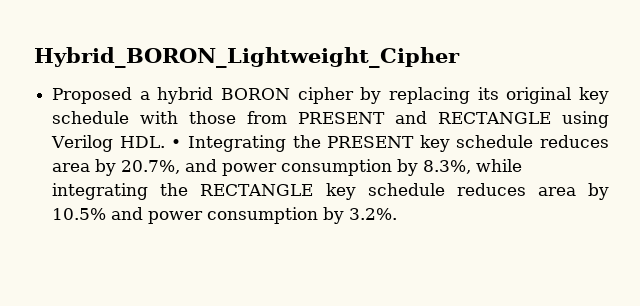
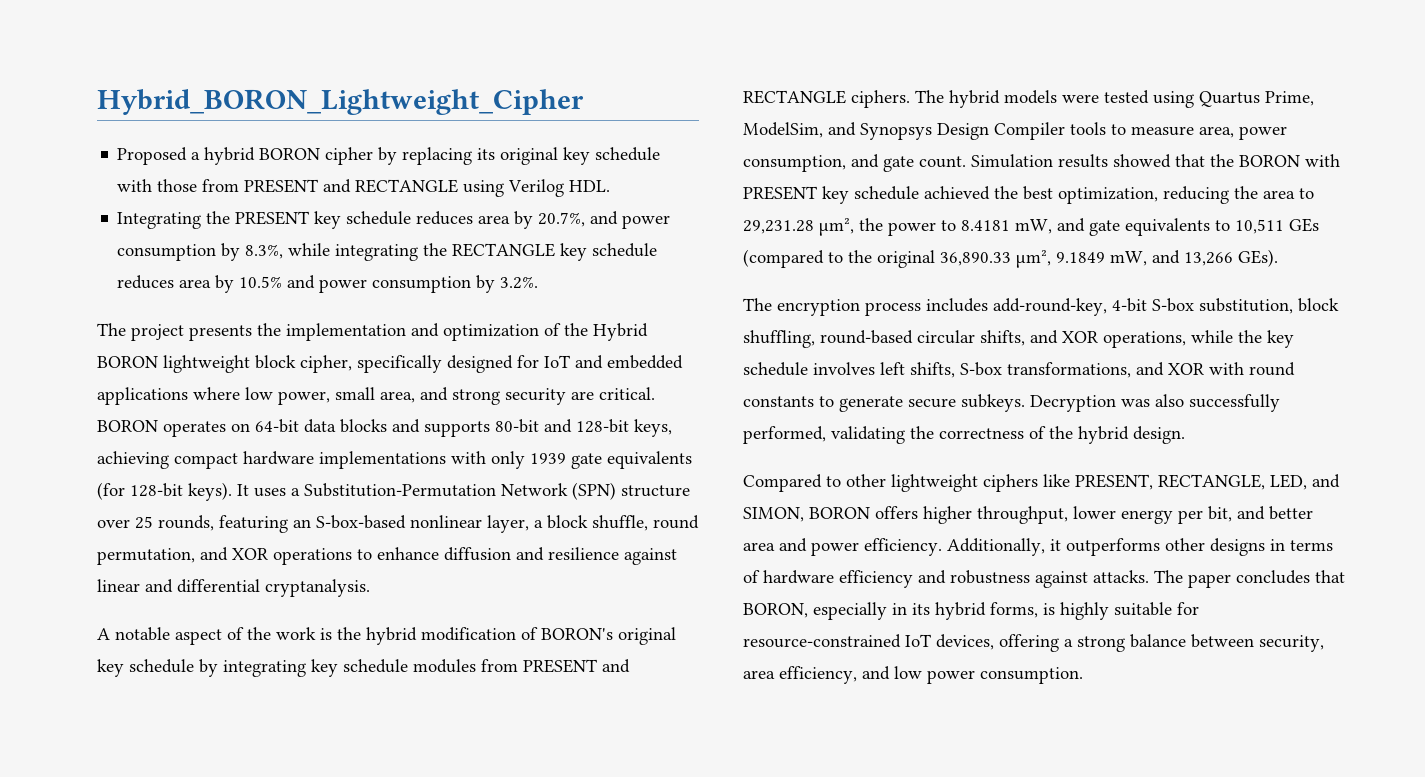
- Proposed a hybrid BORON cipher by replacing its original key schedule with those from PRESENT and RECTANGLE using Verilog HDL. • Integrating the PRESENT key schedule reduces area by 20.7%, and power consumption by 8.3%, while integrating the RECTANGLE key schedule reduces area by 10.5% and power consumption by 3.2%.
+ Proposed a hybrid BORON cipher by replacing its original key schedule with those from PRESENT and RECTANGLE using Verilog HDL.
+ Integrating the PRESENT key schedule reduces area by 20.7%, and power consumption by 8.3%, while integrating the RECTANGLE key schedule reduces area by 10.5% and power consumption by 3.2%.
+ The project presents the implementation and optimization of the Hybrid BORON lightweight block cipher, specifically designed for IoT and embedded applications where low power, small area, and strong security are critical. BORON operates on 64-bit data blocks and supports 80-bit and 128-bit keys, achieving compact hardware implementations with only 1939 gate equivalents (for 128-bit keys). It uses a Substitution-Permutation Network (SPN) structure over 25 rounds, featuring an S-box-based nonlinear layer, a block shuffle, round permutation, and XOR operations to enhance diffusion and resilience against linear and differential cryptanalysis.
+ A notable aspect of the work is the hybrid modification of BORON's original key schedule by integrating key schedule modules from PRESENT and RECTANGLE ciphers. The hybrid models were tested using Quartus Prime, ModelSim, and Synopsys Design Compiler tools to measure area, power consumption, and gate count. Simulation results showed that the BORON with PRESENT key schedule achieved the best optimization, reducing the area to 29,231.28 µm², the power to 8.4181 mW, and gate equivalents to 10,511 GEs (compared to the original 36,890.33 µm², 9.1849 mW, and 13,266 GEs).
+ The encryption process includes add-round-key, 4-bit S-box substitution, block shuffling, round-based circular shifts, and XOR operations, while the key schedule involves left shifts, S-box transformations, and XOR with round constants to generate secure subkeys. Decryption was also successfully performed, validating the correctness of the hybrid design.
+ Compared to other lightweight ciphers like PRESENT, RECTANGLE, LED, and SIMON, BORON offers higher throughput, lower energy per bit, and better area and power efficiency. Additionally, it outperforms other designs in terms of hardware efficiency and robustness against attacks. The paper concludes that BORON, especially in its hybrid forms, is highly suitable for resource-constrained IoT devices, offering a strong balance between security, area efficiency, and low power consumption.

